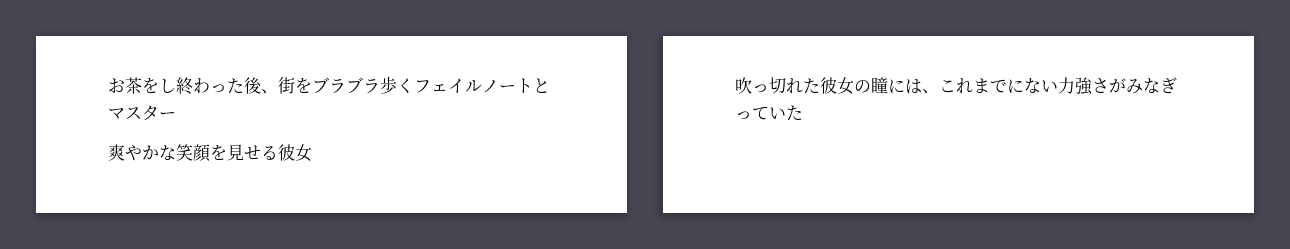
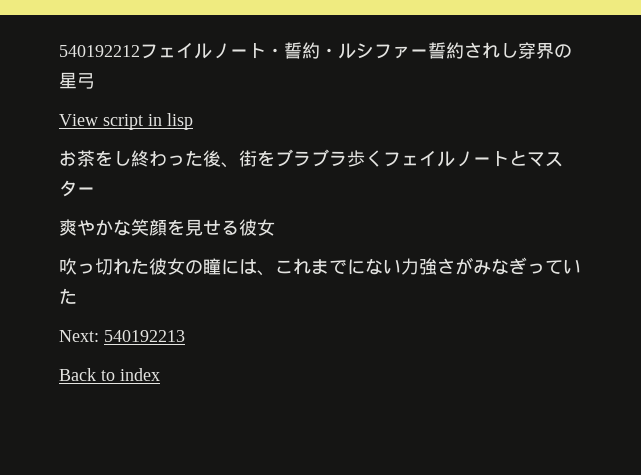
+ 540192212フェイルノート・誓約・ルシファー誓約されし穿界の星弓
+ View script in lisp
+ Next: 540192213
+ Back to index

